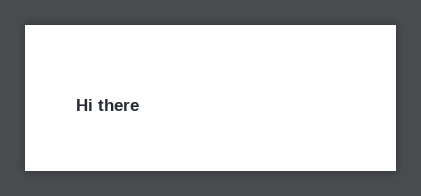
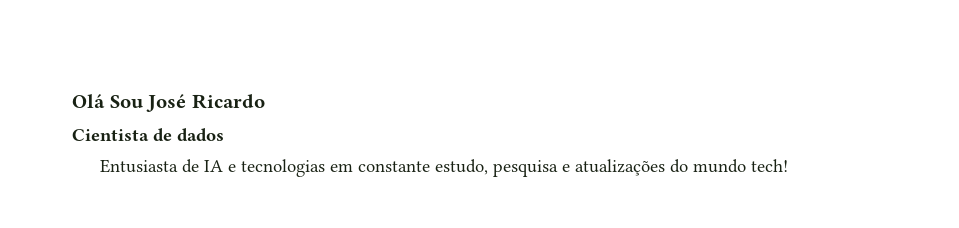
- Hi there
+ Olá Sou José Ricardo
+ Cientista de dados
+ Entusiasta de IA e tecnologias em constante estudo, pesquisa e atualizações do mundo tech!

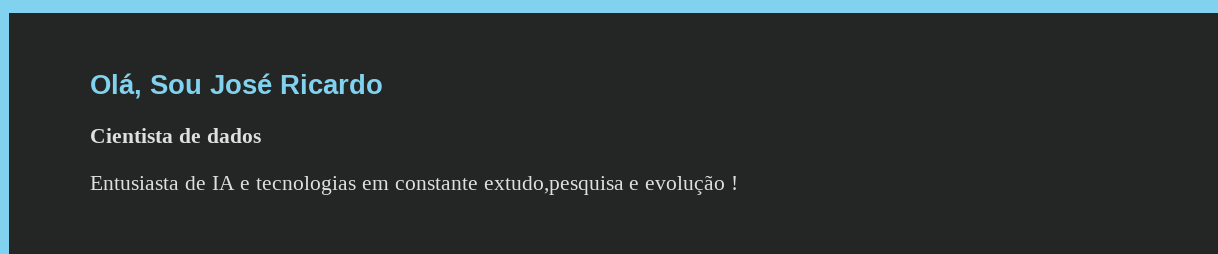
- Olá Sou José Ricardo
+ Olá, Sou José Ricardo
- Entusiasta de IA e tecnologias em constante estudo, pesquisa e atualizações do mundo tech!
+ Entusiasta de IA e tecnologias em constante extudo,pesquisa e evolução !

